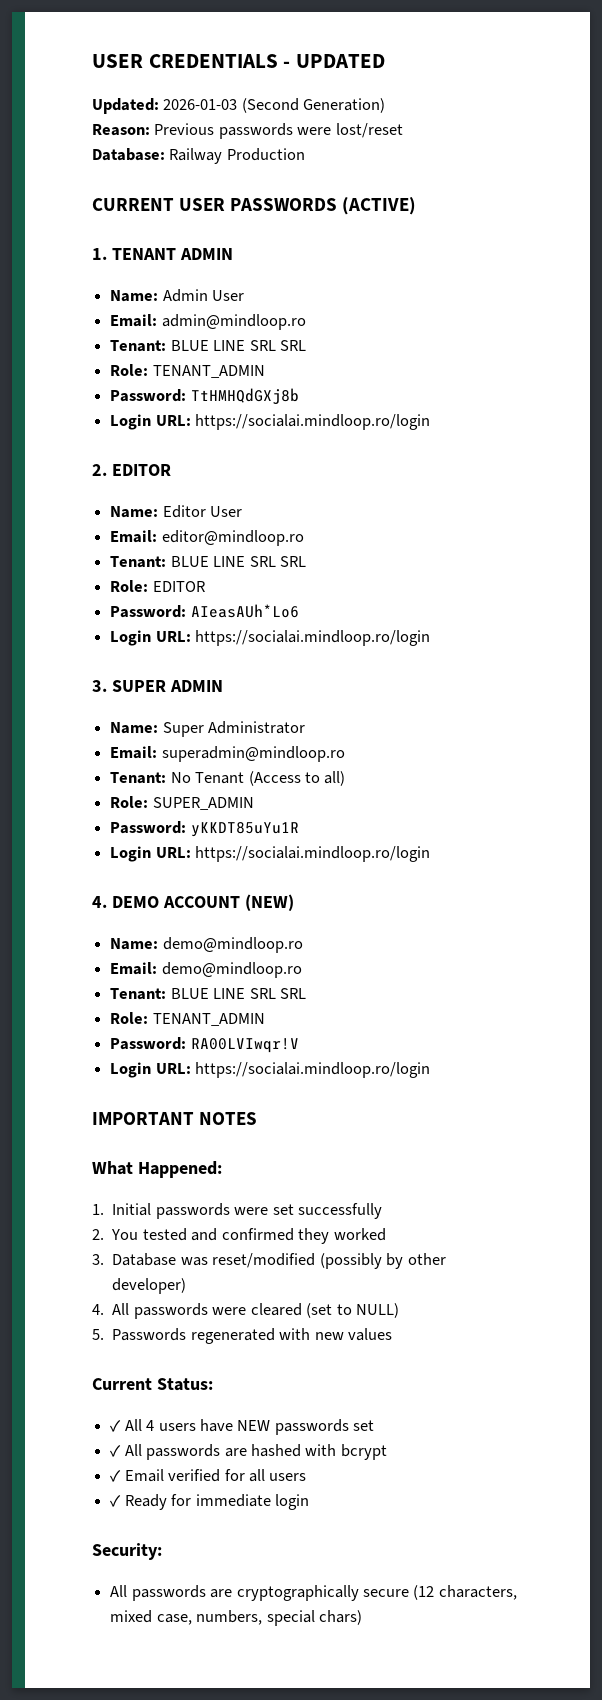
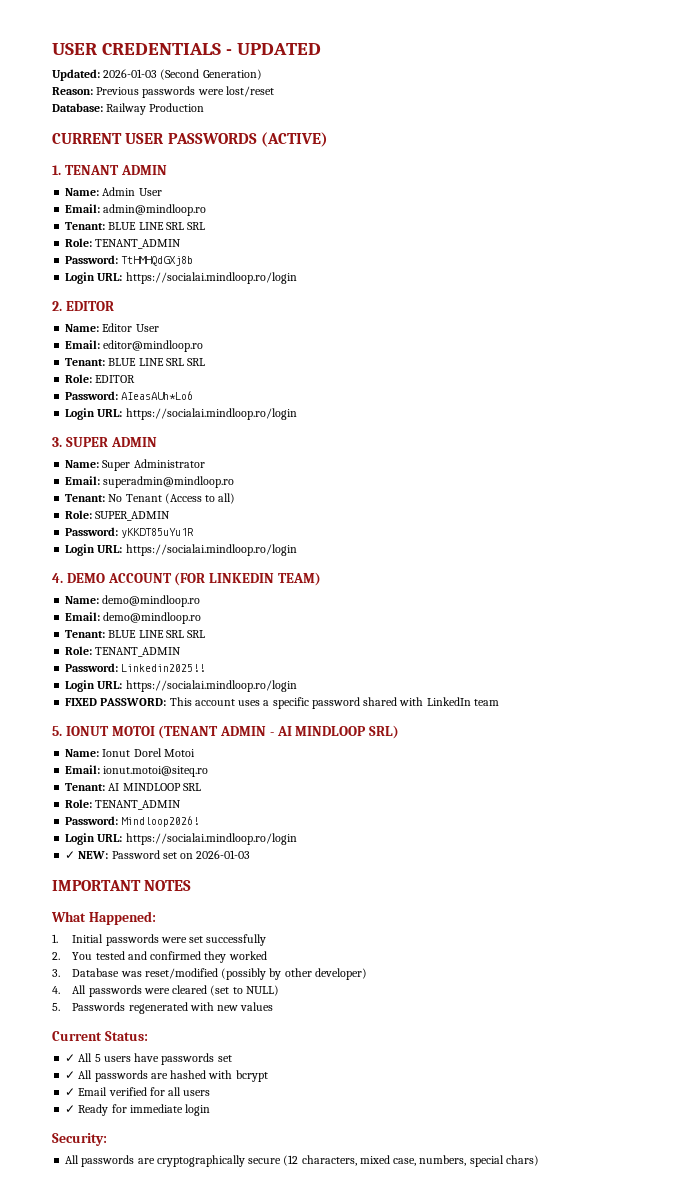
- 4. DEMO ACCOUNT (NEW)
+ 4. DEMO ACCOUNT (FOR LINKEDIN TEAM)
- Password: RA00LVIwqr!V
+ Password: Linkedin2025!!
  Login URL: https://socialai.mindloop.ro/login
+ FIXED PASSWORD: This account uses a specific password shared with LinkedIn team
+ 5. IONUT MOTOI (TENANT ADMIN - AI MINDLOOP SRL)
+ Name: Ionut Dorel Motoi
+ Email: ionut.motoi@siteq.ro
+ Tenant: AI MINDLOOP SRL
+ Role: TENANT_ADMIN
+ Password: Mindloop2026!
+ Login URL: https://socialai.mindloop.ro/login
+ ✓ NEW: Password set on 2026-01-03
- ✓ All 4 users have NEW passwords set
+ ✓ All 5 users have passwords set

